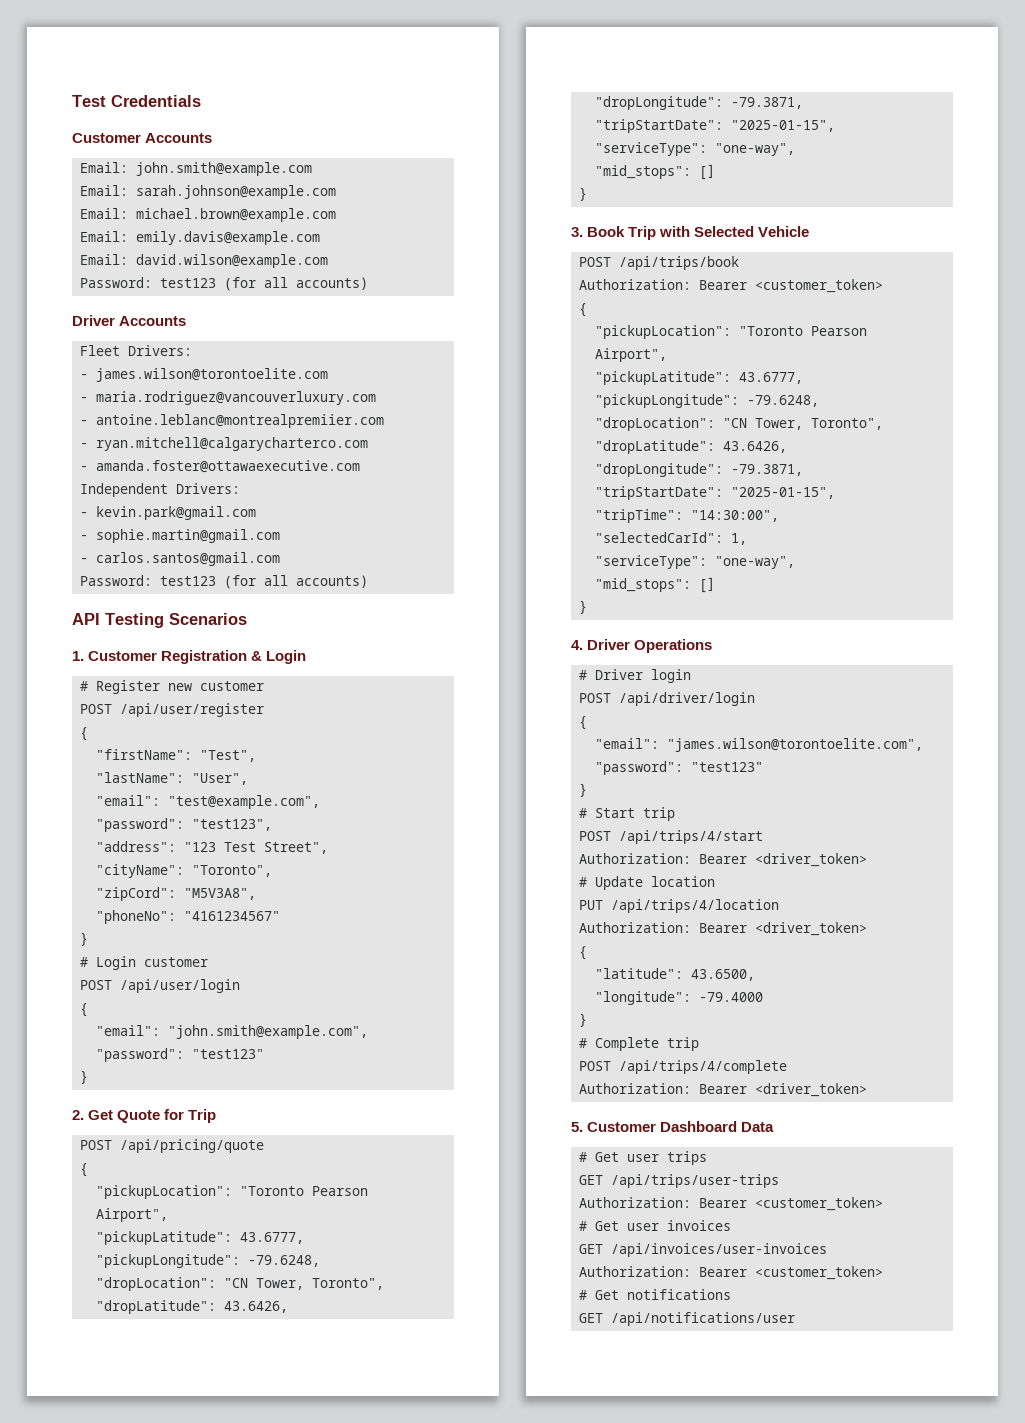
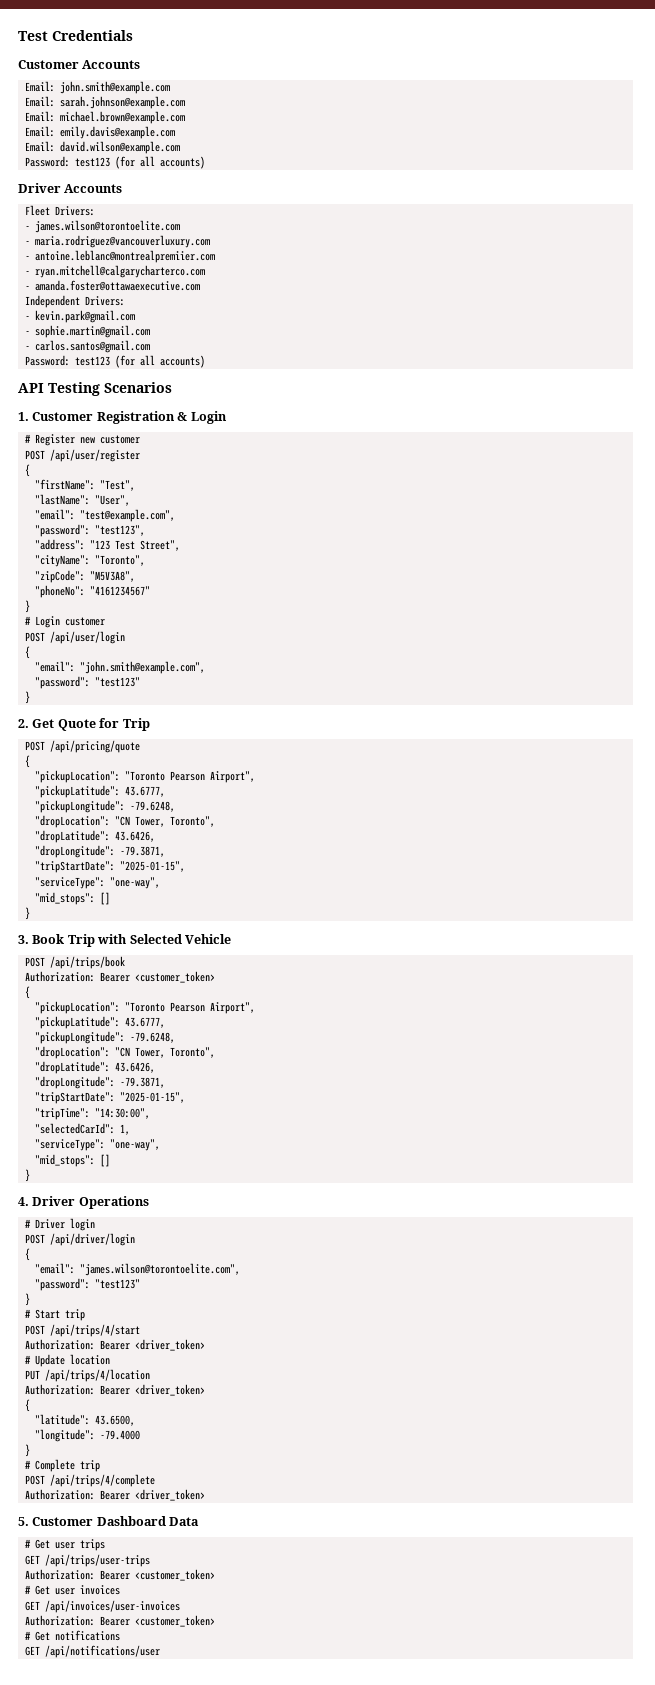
- "zipCord": "M5V3A8",
+ "zipCode": "M5V3A8",

